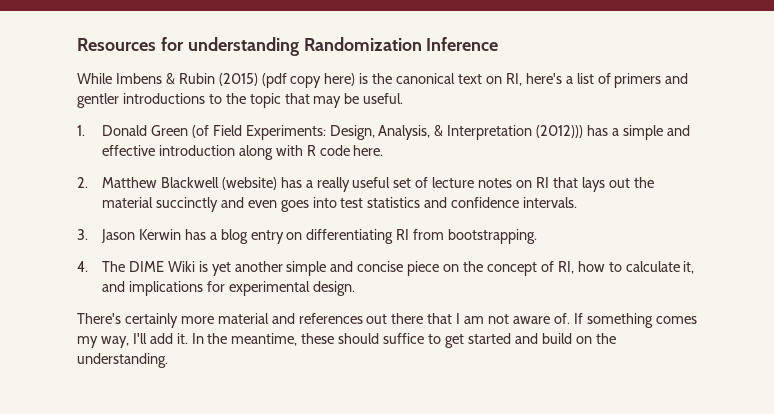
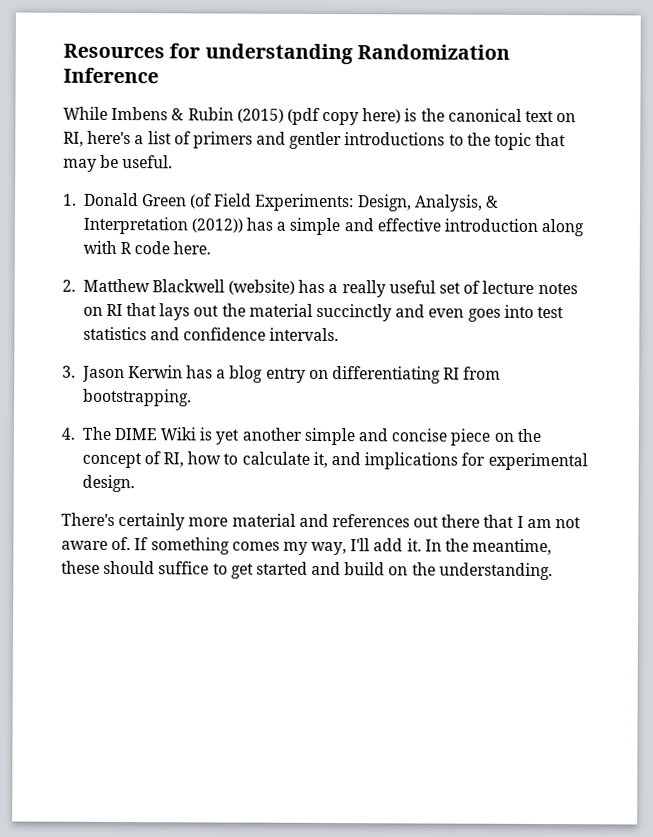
- 1. Donald Green (of Field Experiments: Design, Analysis, & Interpretation (2012))) has a simple and effective introduction along with R code here.
+ 1. Donald Green (of Field Experiments: Design, Analysis, & Interpretation (2012)) has a simple and effective introduction along with R code here.

